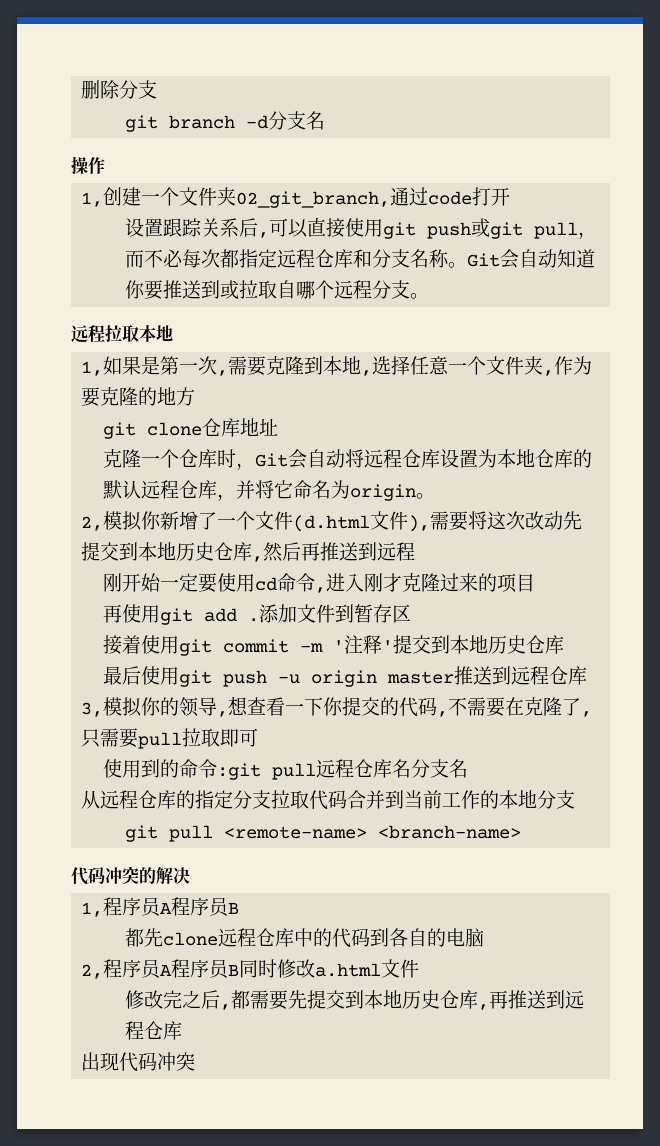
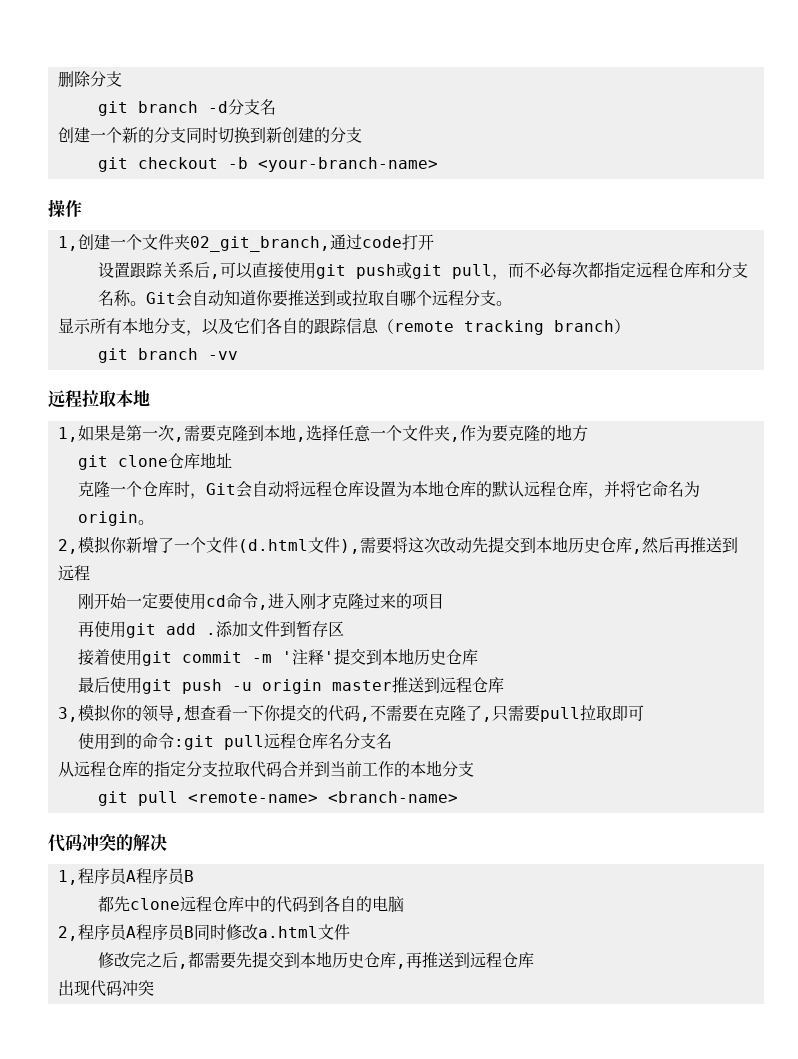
+ 创建一个新的分支同时切换到新创建的分支
+ git checkout -b <your-branch-name>
+ 显示所有本地分支，以及它们各自的跟踪信息（remote tracking branch）
+ git branch -vv

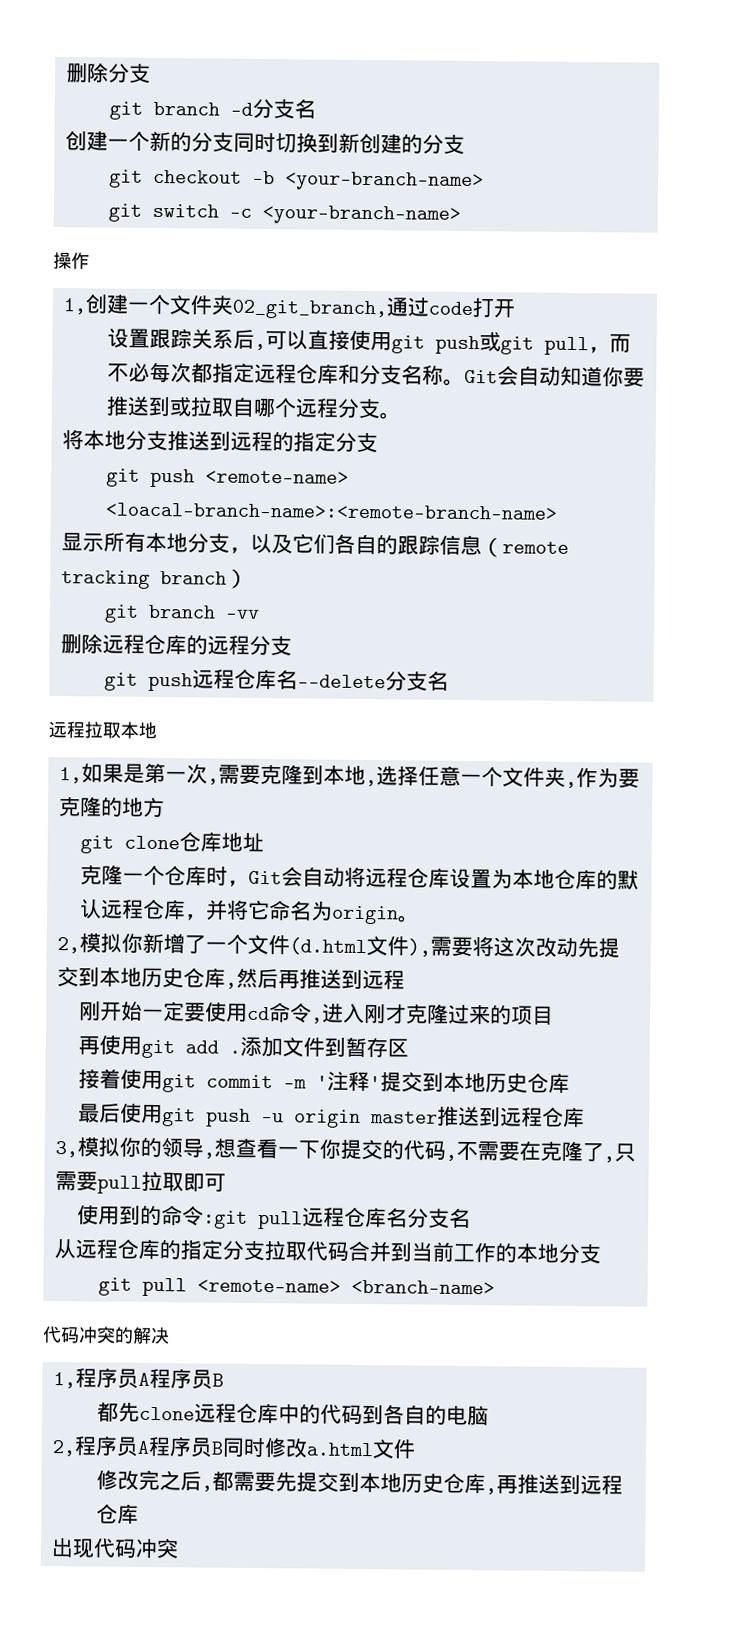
+ git switch -c <your-branch-name>
+ 将本地分支推送到远程的指定分支
+ git push <remote-name> <loacal-branch-name>:<remote-branch-name>
+ 删除远程仓库的远程分支
+ git push远程仓库名--delete分支名

